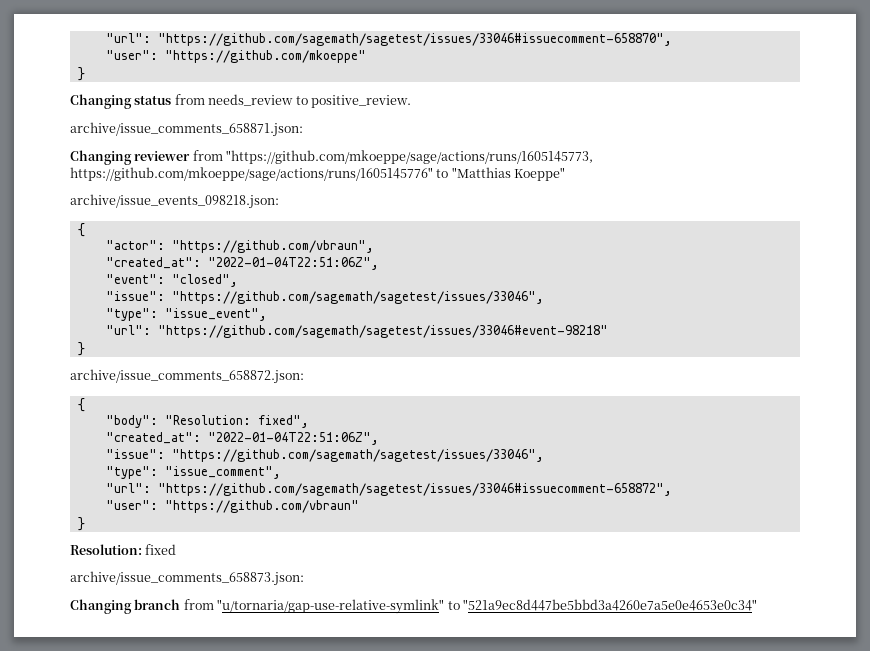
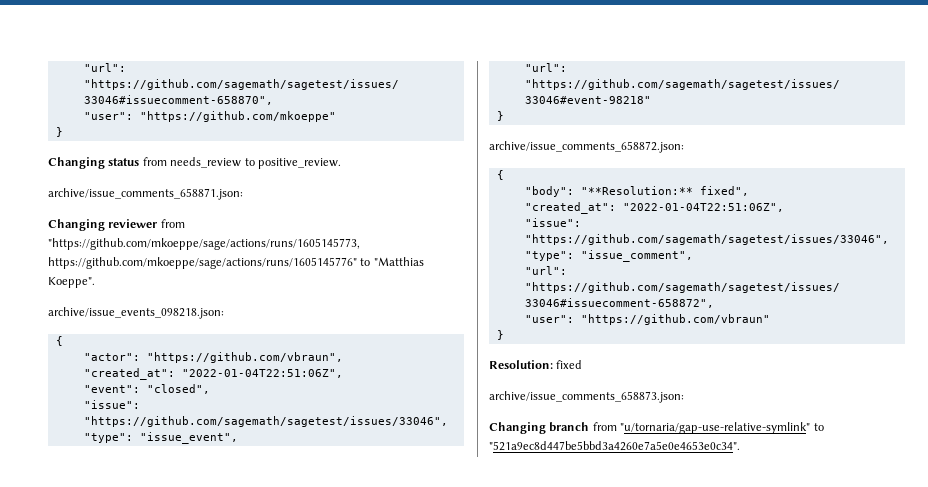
- Changing reviewer from "https://github.com/mkoeppe/sage/actions/runs/1605145773, https://github.com/mkoeppe/sage/actions/runs/1605145776" to "Matthias Koeppe"
+ Changing reviewer from "https://github.com/mkoeppe/sage/actions/runs/1605145773, https://github.com/mkoeppe/sage/actions/runs/1605145776" to "Matthias Koeppe".
- "body": "Resolution: fixed",
+ "body": "**Resolution:** fixed",
- Changing branch from "u/tornaria/gap-use-relative-symlink" to "521a9ec8d447be5bbd3a4260e7a5e0e4653e0c34"
+ Changing branch from "u/tornaria/gap-use-relative-symlink" to "521a9ec8d447be5bbd3a4260e7a5e0e4653e0c34".

